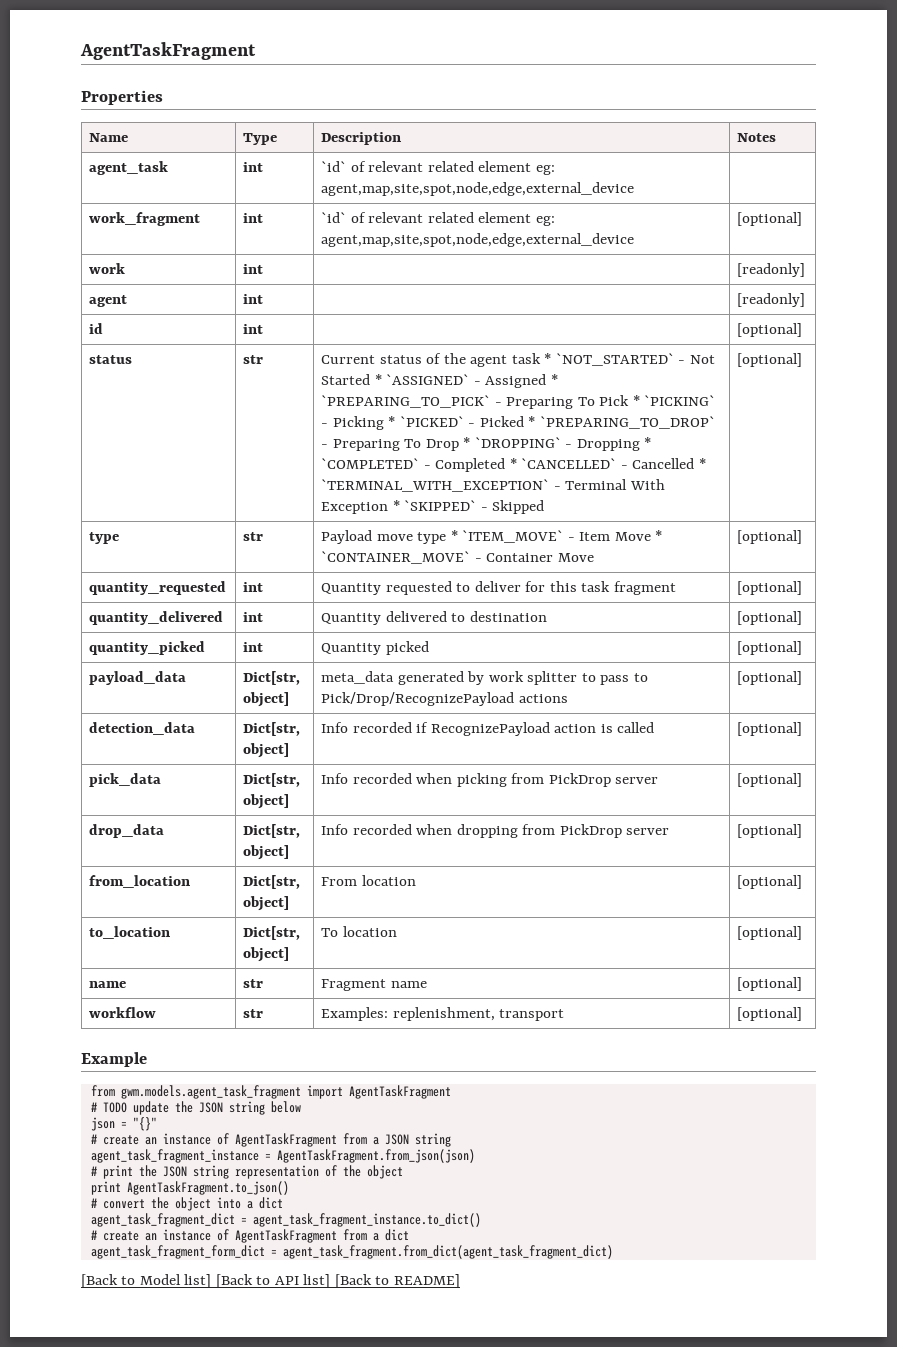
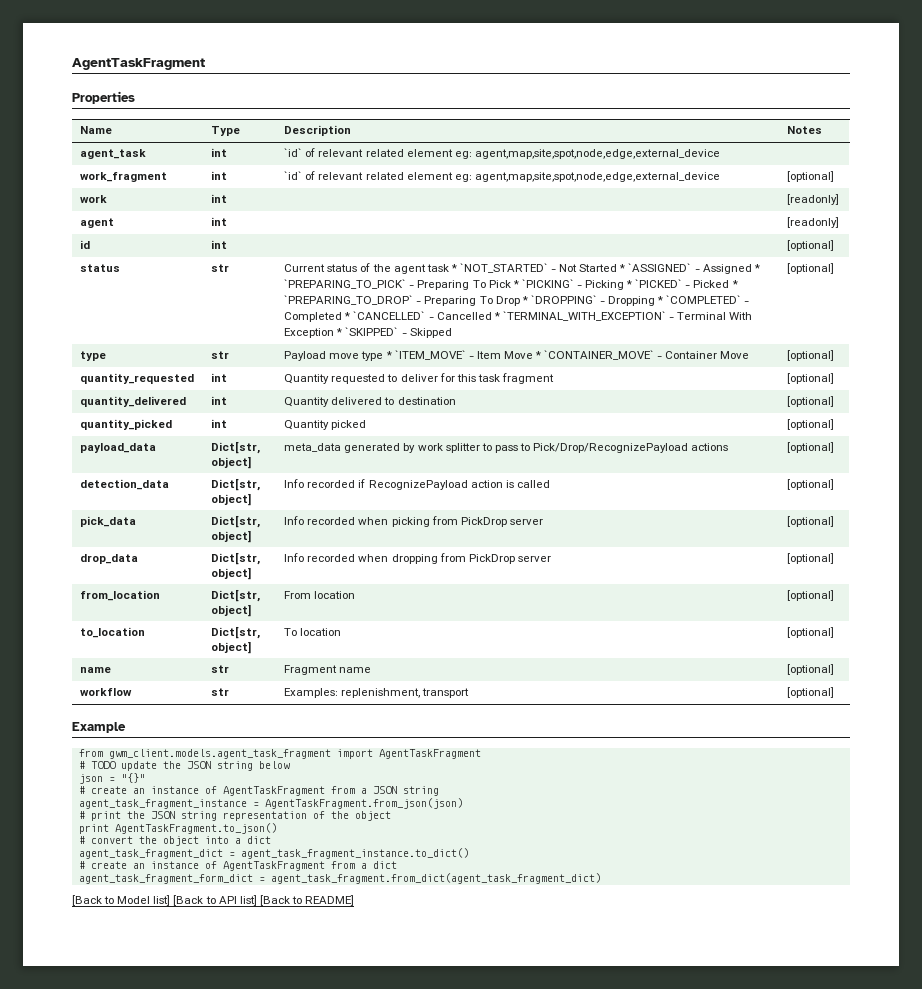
- from gwm.models.agent_task_fragment import AgentTaskFragment
+ from gwm_client.models.agent_task_fragment import AgentTaskFragment

